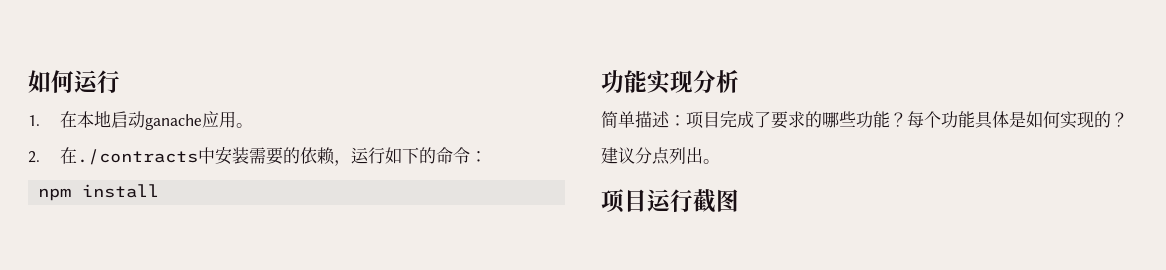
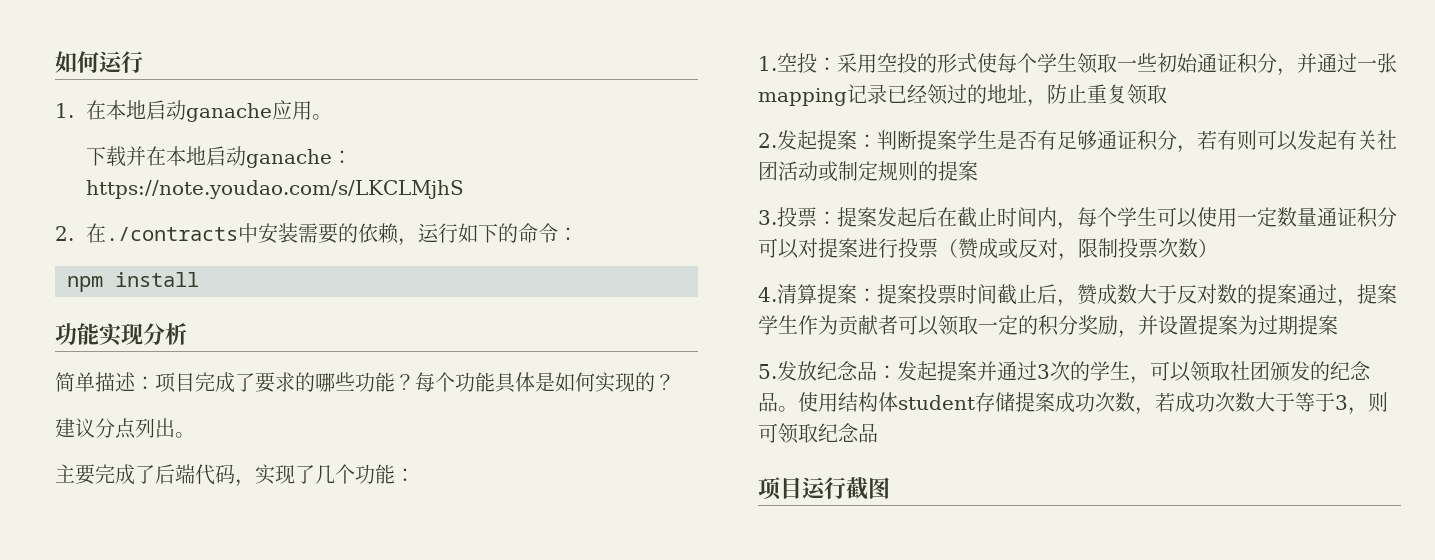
+ 下载并在本地启动ganache：https://note.youdao.com/s/LKCLMjhS
+ 主要完成了后端代码，实现了几个功能：
+ 1.空投：采用空投的形式使每个学生领取一些初始通证积分，并通过一张mapping记录已经领过的地址，防止重复领取
+ 2.发起提案：判断提案学生是否有足够通证积分，若有则可以发起有关社团活动或制定规则的提案
+ 3.投票：提案发起后在截止时间内，每个学生可以使用一定数量通证积分可以对提案进行投票（赞成或反对，限制投票次数）
+ 4.清算提案：提案投票时间截止后，赞成数大于反对数的提案通过，提案学生作为贡献者可以领取一定的积分奖励，并设置提案为过期提案
+ 5.发放纪念品：发起提案并通过3次的学生，可以领取社团颁发的纪念品。使用结构体student存储提案成功次数，若成功次数大于等于3，则可领取纪念品

